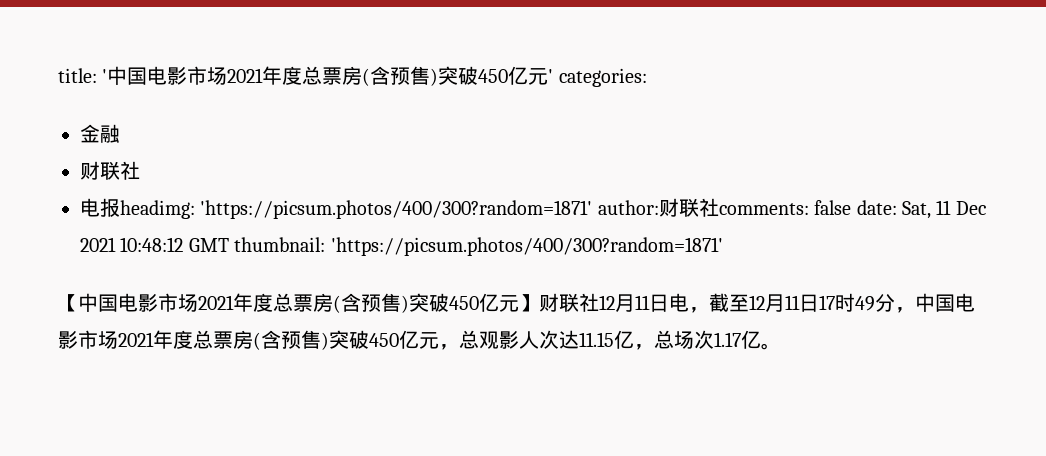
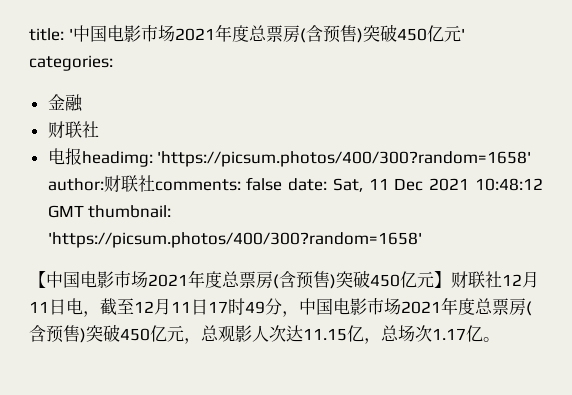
- 电报headimg: 'https://picsum.photos/400/300?random=1871' author:财联社comments: false date: Sat, 11 Dec 2021 10:48:12 GMT thumbnail: 'https://picsum.photos/400/300?random=1871'
+ 电报headimg: 'https://picsum.photos/400/300?random=1658' author:财联社comments: false date: Sat, 11 Dec 2021 10:48:12 GMT thumbnail: 'https://picsum.photos/400/300?random=1658'

